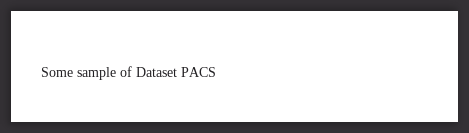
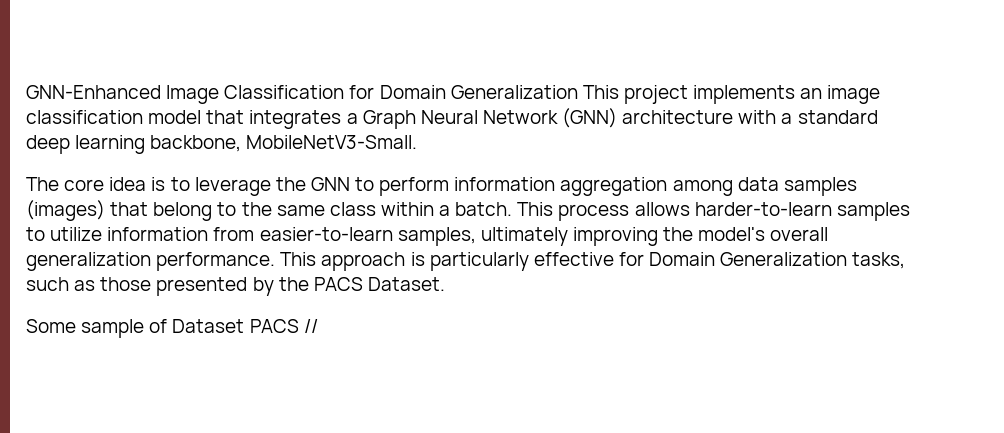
+ GNN-Enhanced Image Classification for Domain Generalization This project implements an image classification model that integrates a Graph Neural Network (GNN) architecture with a standard deep learning backbone, MobileNetV3-Small.
+ The core idea is to leverage the GNN to perform information aggregation among data samples (images) that belong to the same class within a batch. This process allows harder-to-learn samples to utilize information from easier-to-learn samples, ultimately improving the model's overall generalization performance. This approach is particularly effective for Domain Generalization tasks, such as those presented by the PACS Dataset.
- Some sample of Dataset PACS
+ Some sample of Dataset PACS //

